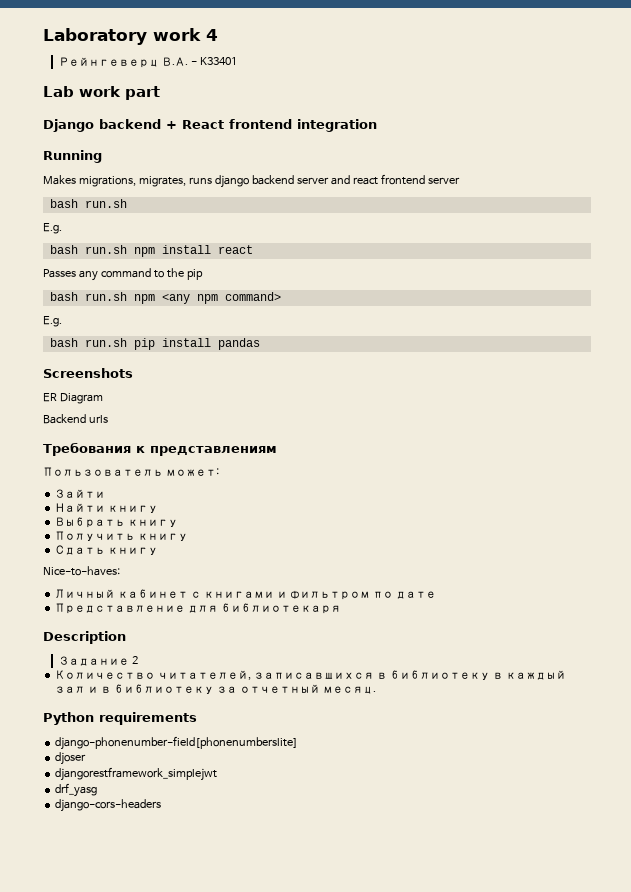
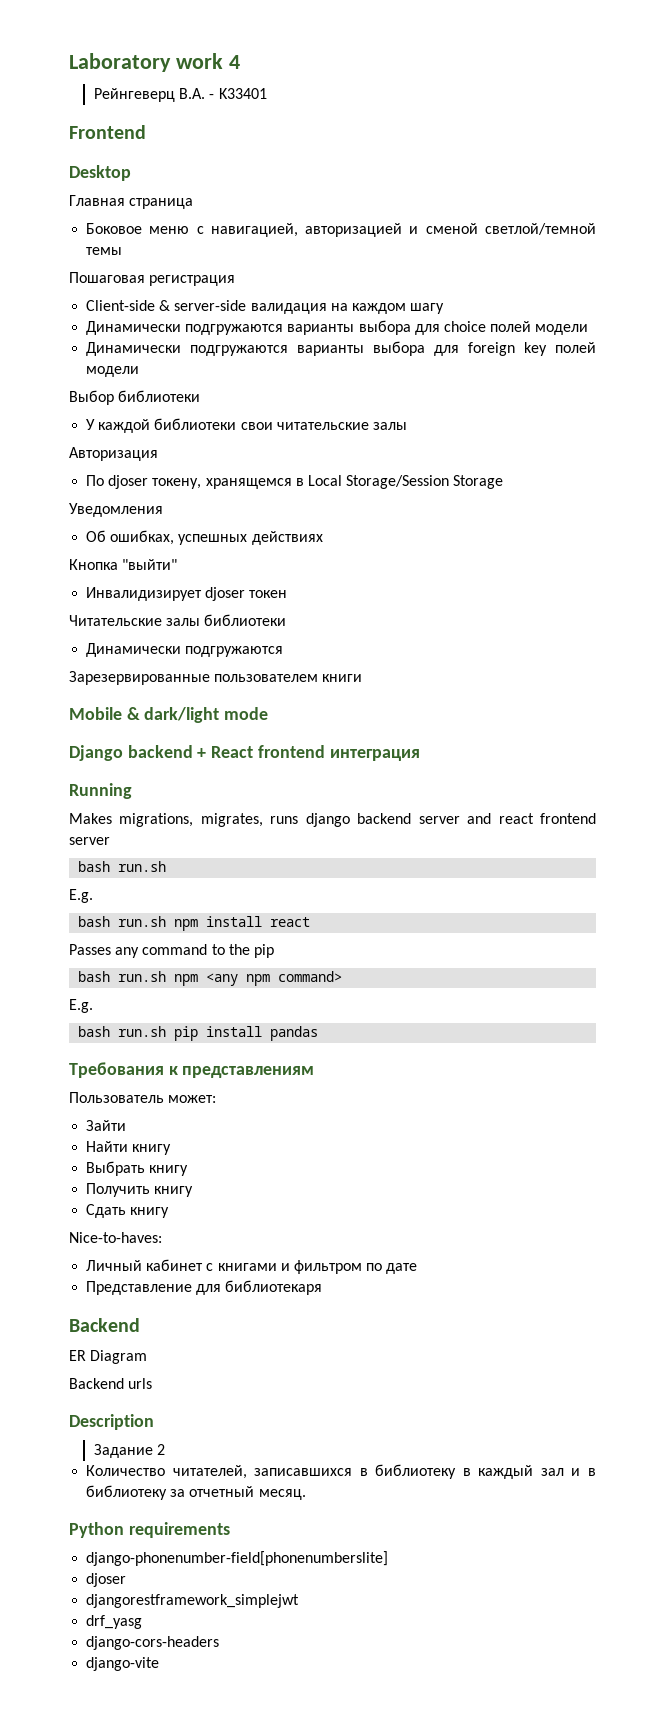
- Lab work part
+ Frontend
+ Desktop
+ Главная страница
+ Боковое меню с навигацией, авторизацией и сменой светлой/темной темы
+ Пошаговая регистрация
+ Client-side & server-side валидация на каждом шагу
+ Динамически подгружаются варианты выбора для choice полей модели
+ Динамически подгружаются варианты выбора для foreign key полей модели
+ Выбор библиотеки
+ У каждой библиотеки свои читательские залы
+ Авторизация
+ По djoser токену, хранящемся в Local Storage/Session Storage
+ Уведомления
+ Об ошибках, успешных действиях
+ Кнопка "выйти"
+ Инвалидизирует djoser токен
+ Читательские залы библиотеки
+ Динамически подгружаются
+ Зарезервированные пользователем книги
+ Mobile & dark/light mode
- Django backend + React frontend integration
+ Django backend + React frontend интеграция
- Screenshots
- ER Diagram
- Backend urls
  Представление для библиотекаря
+ Backend
+ ER Diagram
+ Backend urls
+ django-vite

